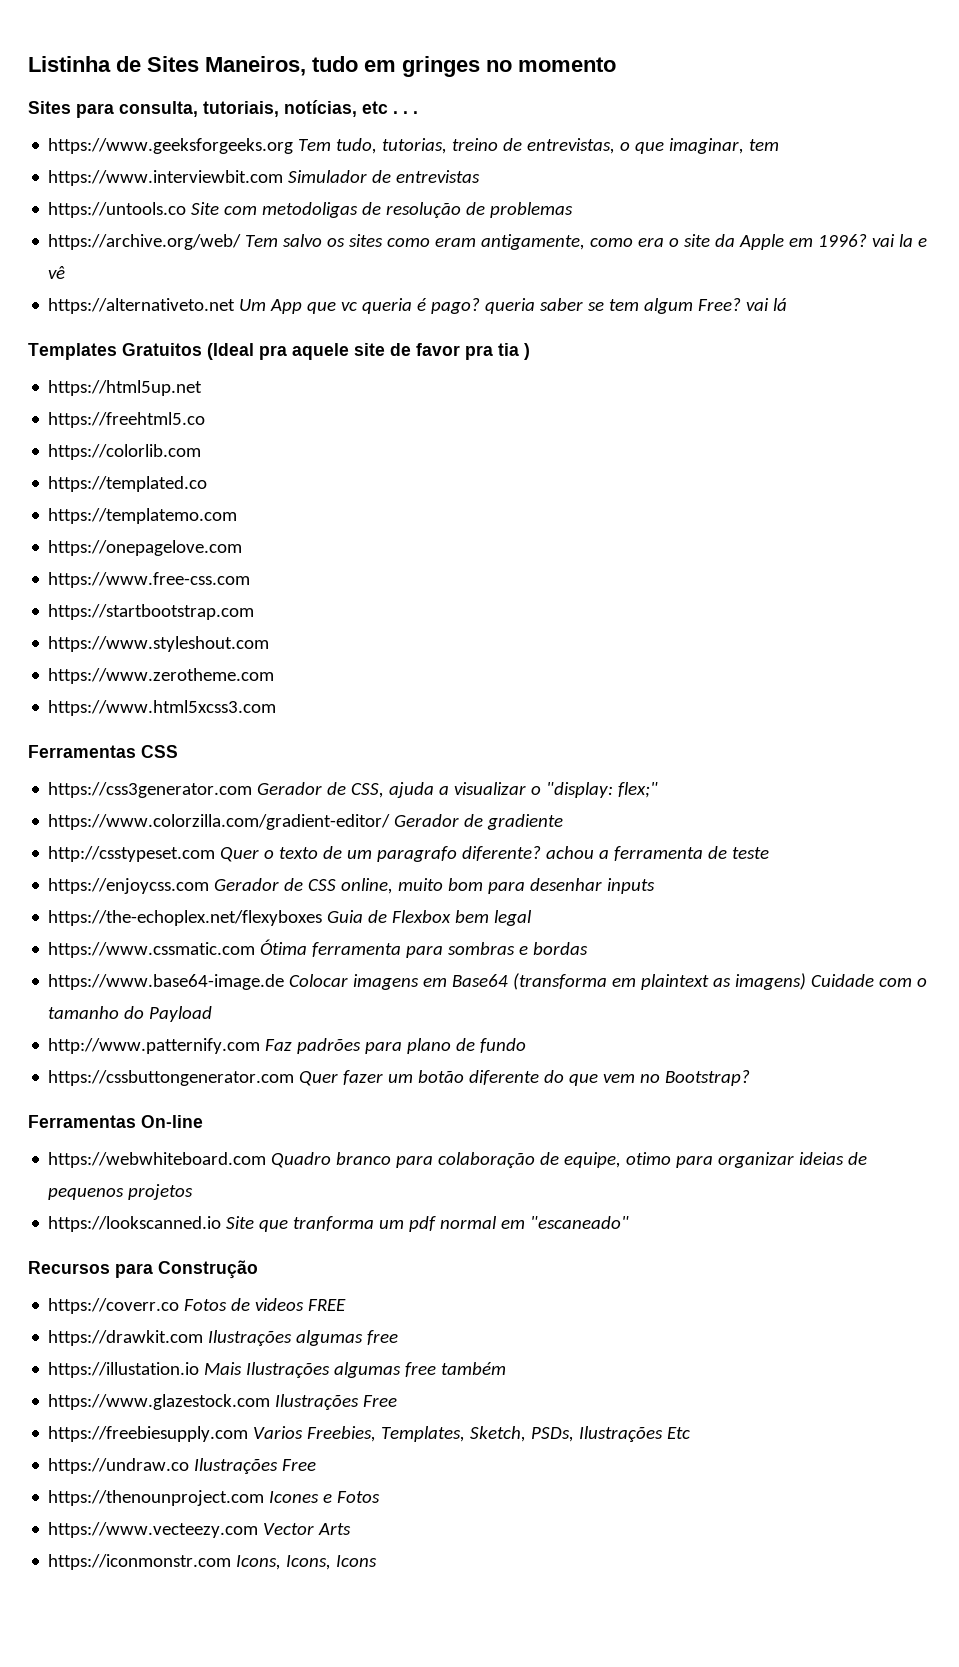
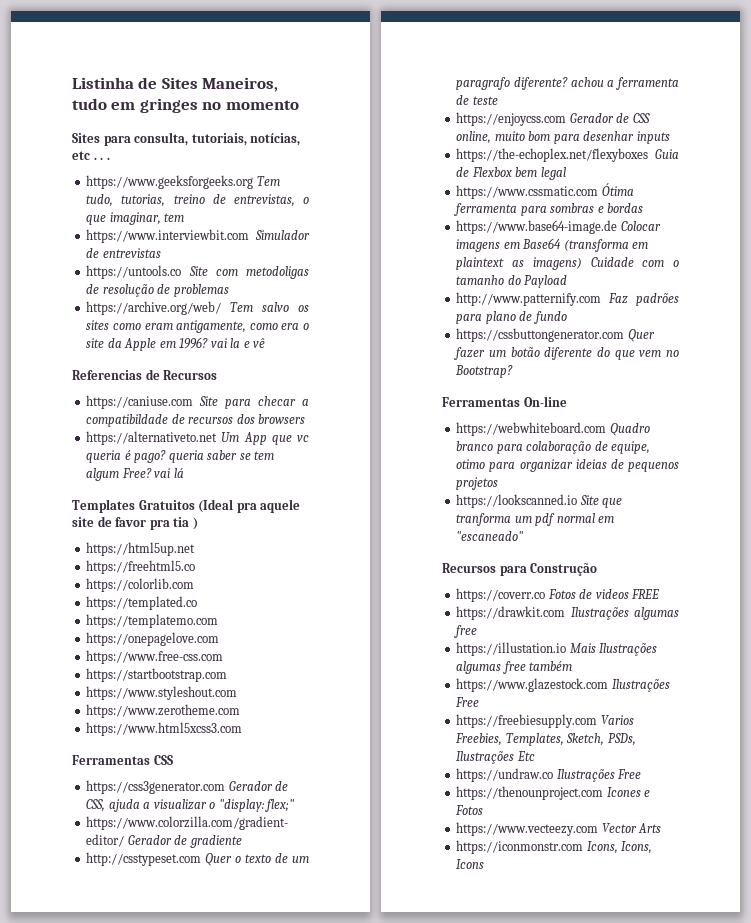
+ Referencias de Recursos
+ https://caniuse.com Site para checar a compatibildade de recursos dos browsers

